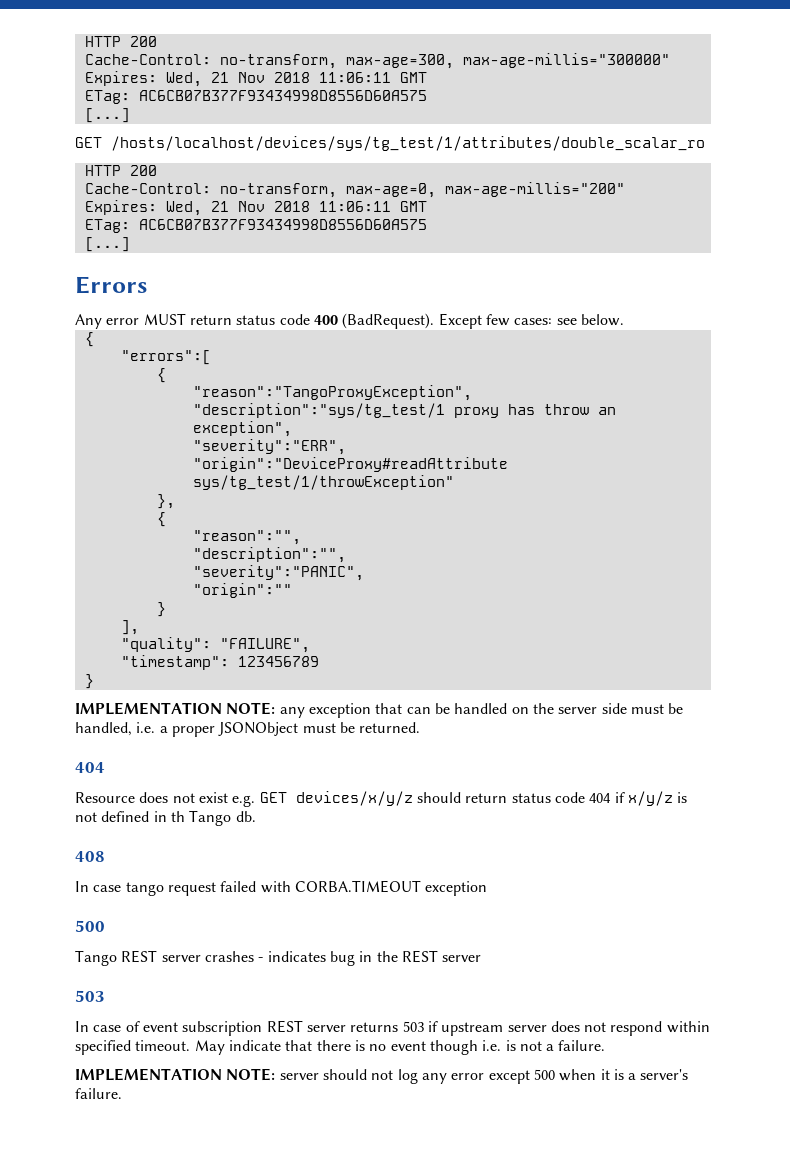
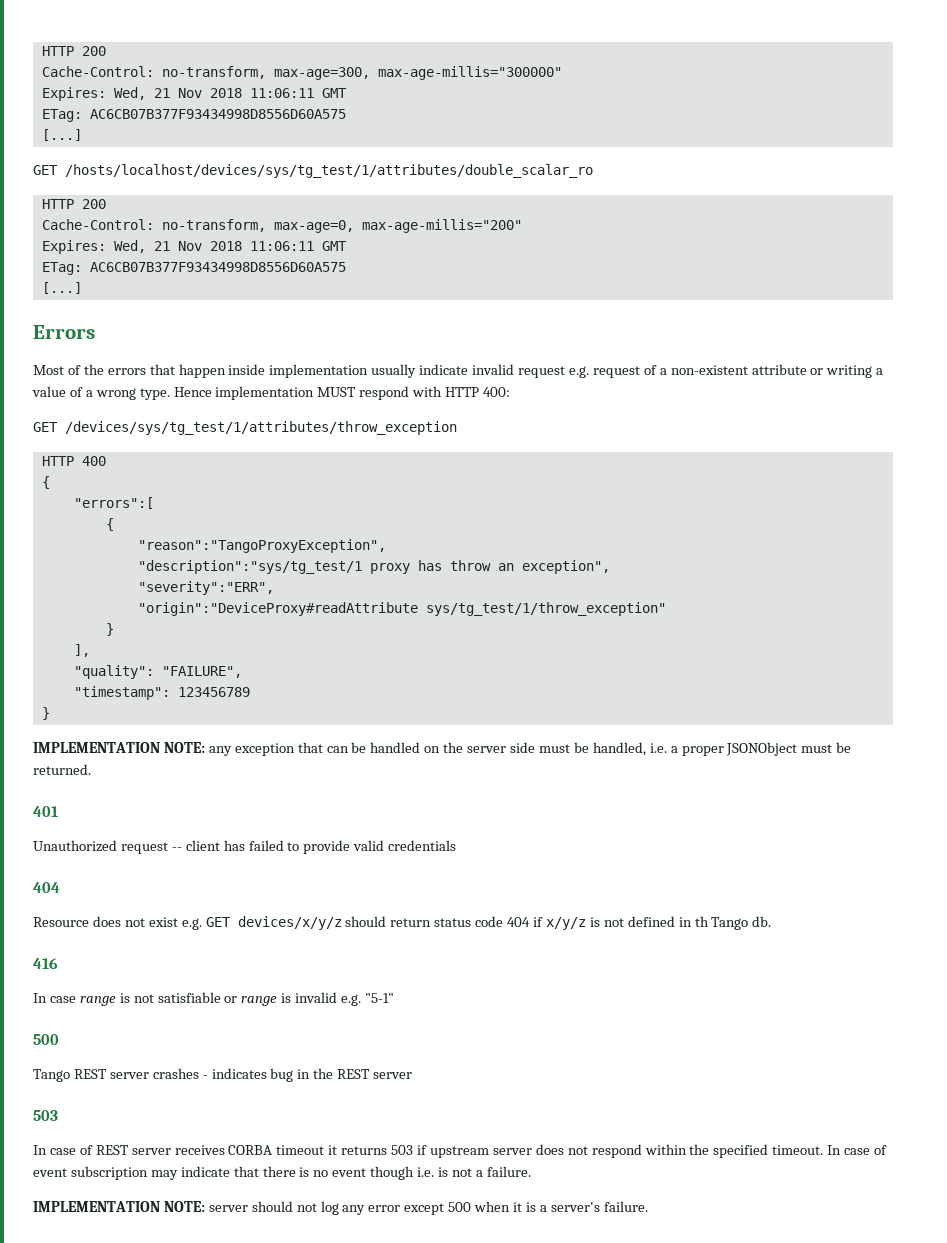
- Any error MUST return status code 400 (BadRequest). Except few cases: see below.
+ Most of the errors that happen inside implementation usually indicate invalid request e.g. request of a non-existent attribute or writing a value of a wrong type. Hence implementation MUST respond with HTTP 400:
+ GET /devices/sys/tg_test/1/attributes/throw_exception
+ HTTP 400
- "origin":"DeviceProxy#readAttribute sys/tg_test/1/throwException"
- },
- {
- "reason":"",
- "description":"",
- "severity":"PANIC",
- "origin":""
+ "origin":"DeviceProxy#readAttribute sys/tg_test/1/throw_exception"
+ 401
+ Unauthorized request -- client has failed to provide valid credentials
- 408
- In case tango request failed with CORBA.TIMEOUT exception
+ 416
+ In case range is not satisfiable or range is invalid e.g. "5-1"
- In case of event subscription REST server returns 503 if upstream server does not respond within specified timeout.
+ In case of REST server receives CORBA timeout it returns 503 if upstream server does not respond within the specified timeout.
- May indicate that there is no event though i.e. is not a failure.
+ In case of event subscription may indicate that there is no event though i.e. is not a failure.

